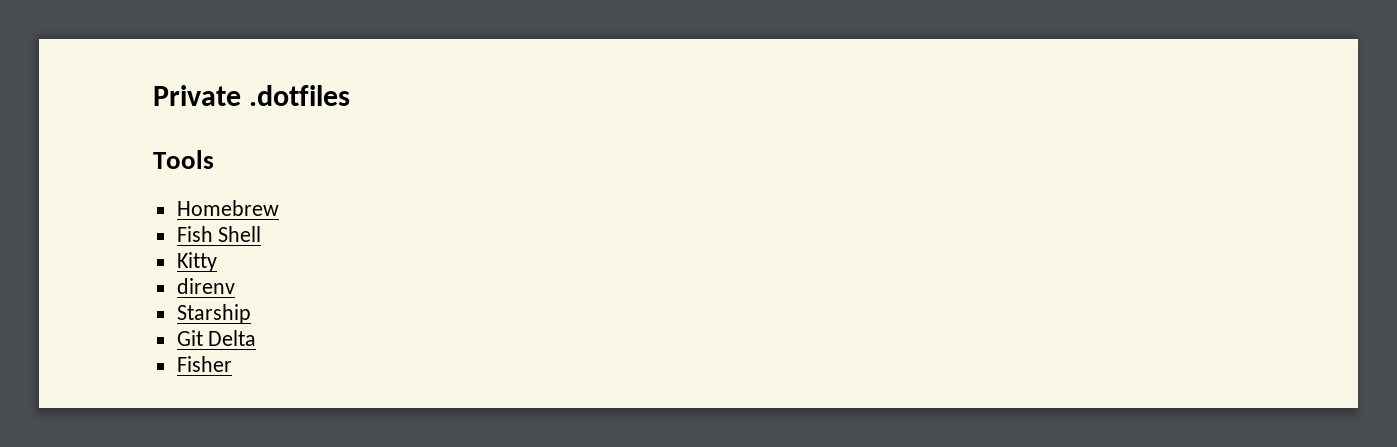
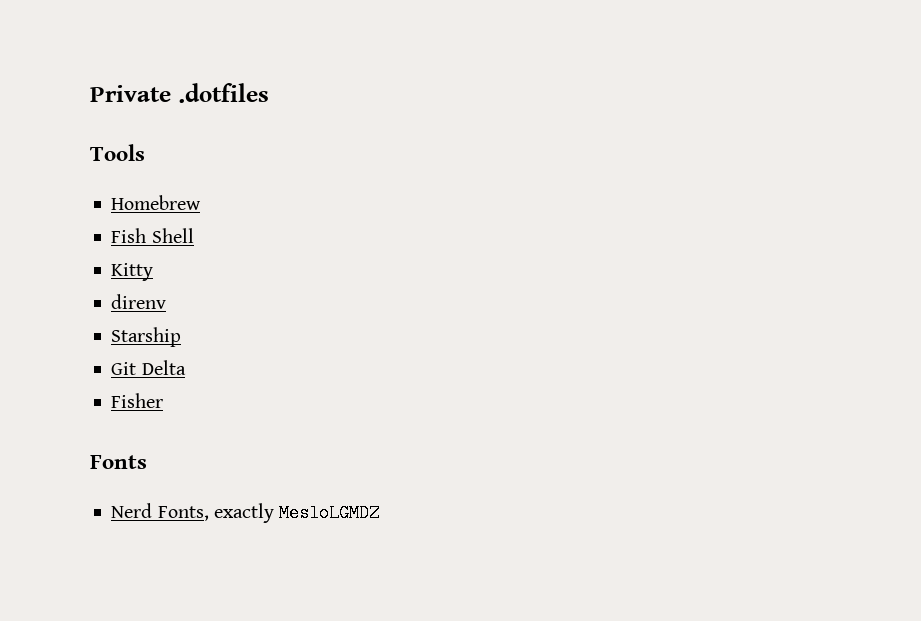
+ Fonts
+ Nerd Fonts, exactly MesloLGMDZ

